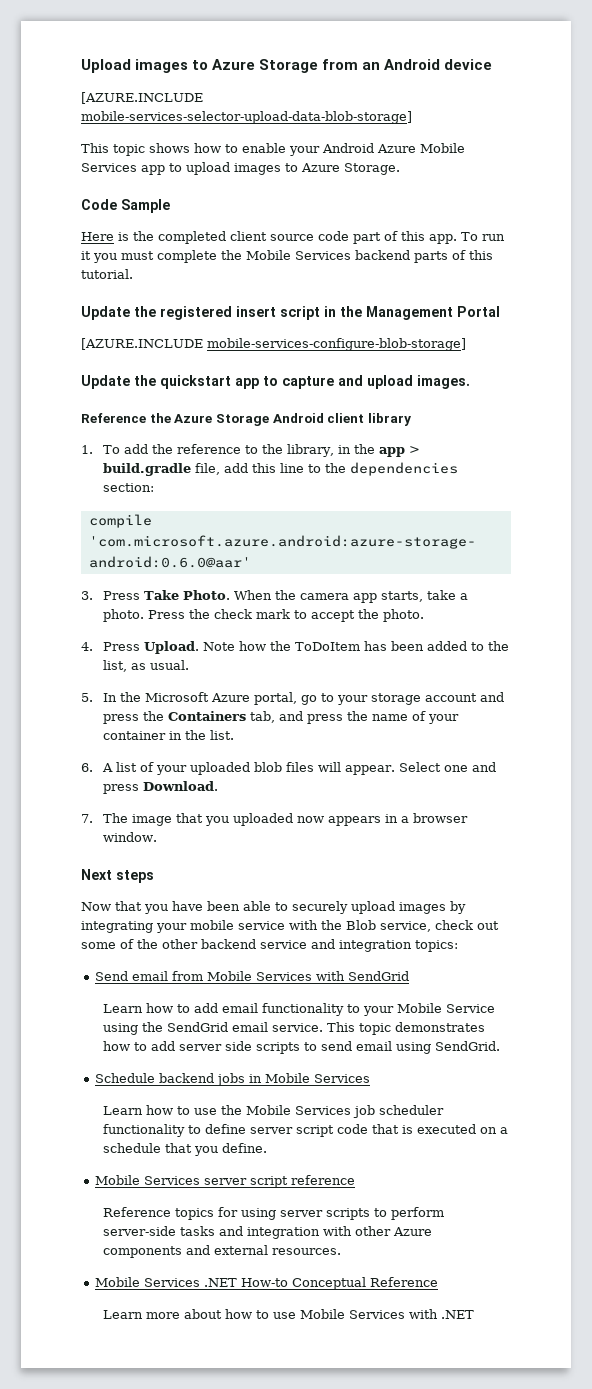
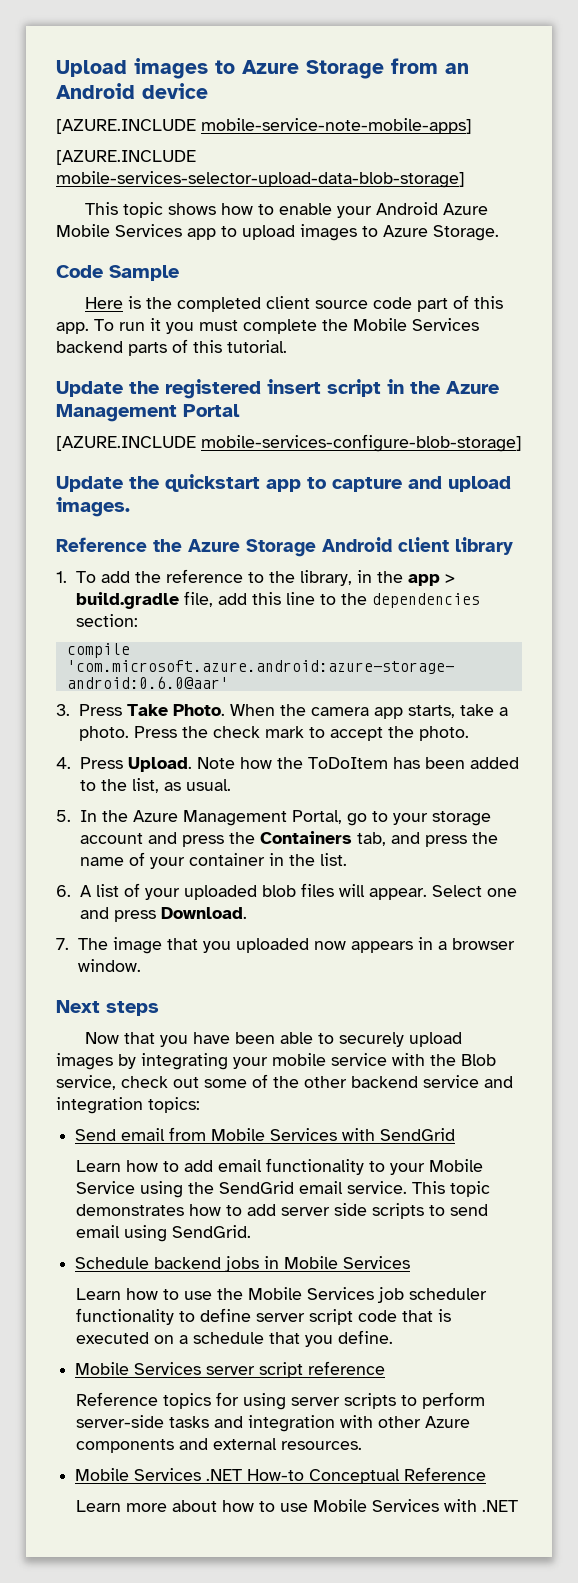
+ [AZURE.INCLUDE mobile-service-note-mobile-apps]
- Update the registered insert script in the Management Portal
+ Update the registered insert script in the Azure Management Portal
- 5. In the Microsoft Azure portal, go to your storage account and press the Containers tab, and press the name of your container in the list.
+ 5. In the Azure Management Portal, go to your storage account and press the Containers tab, and press the name of your container in the list.

